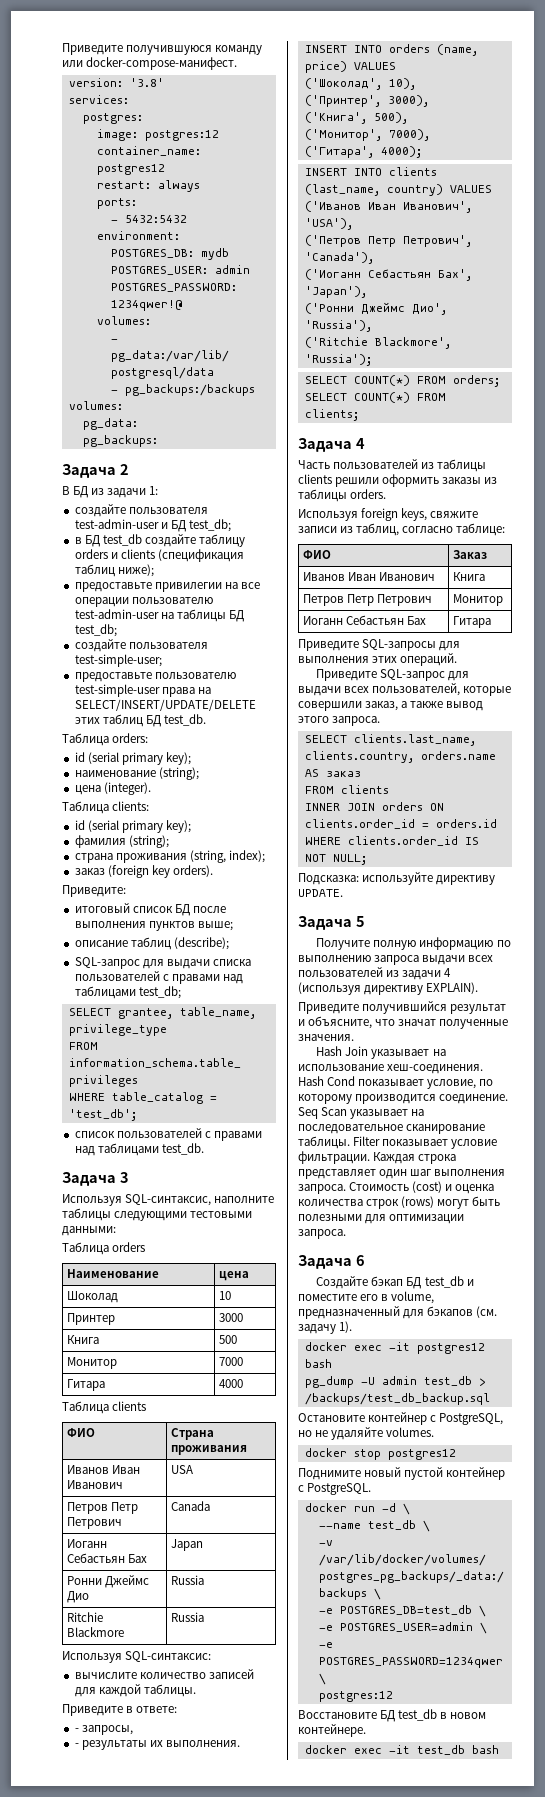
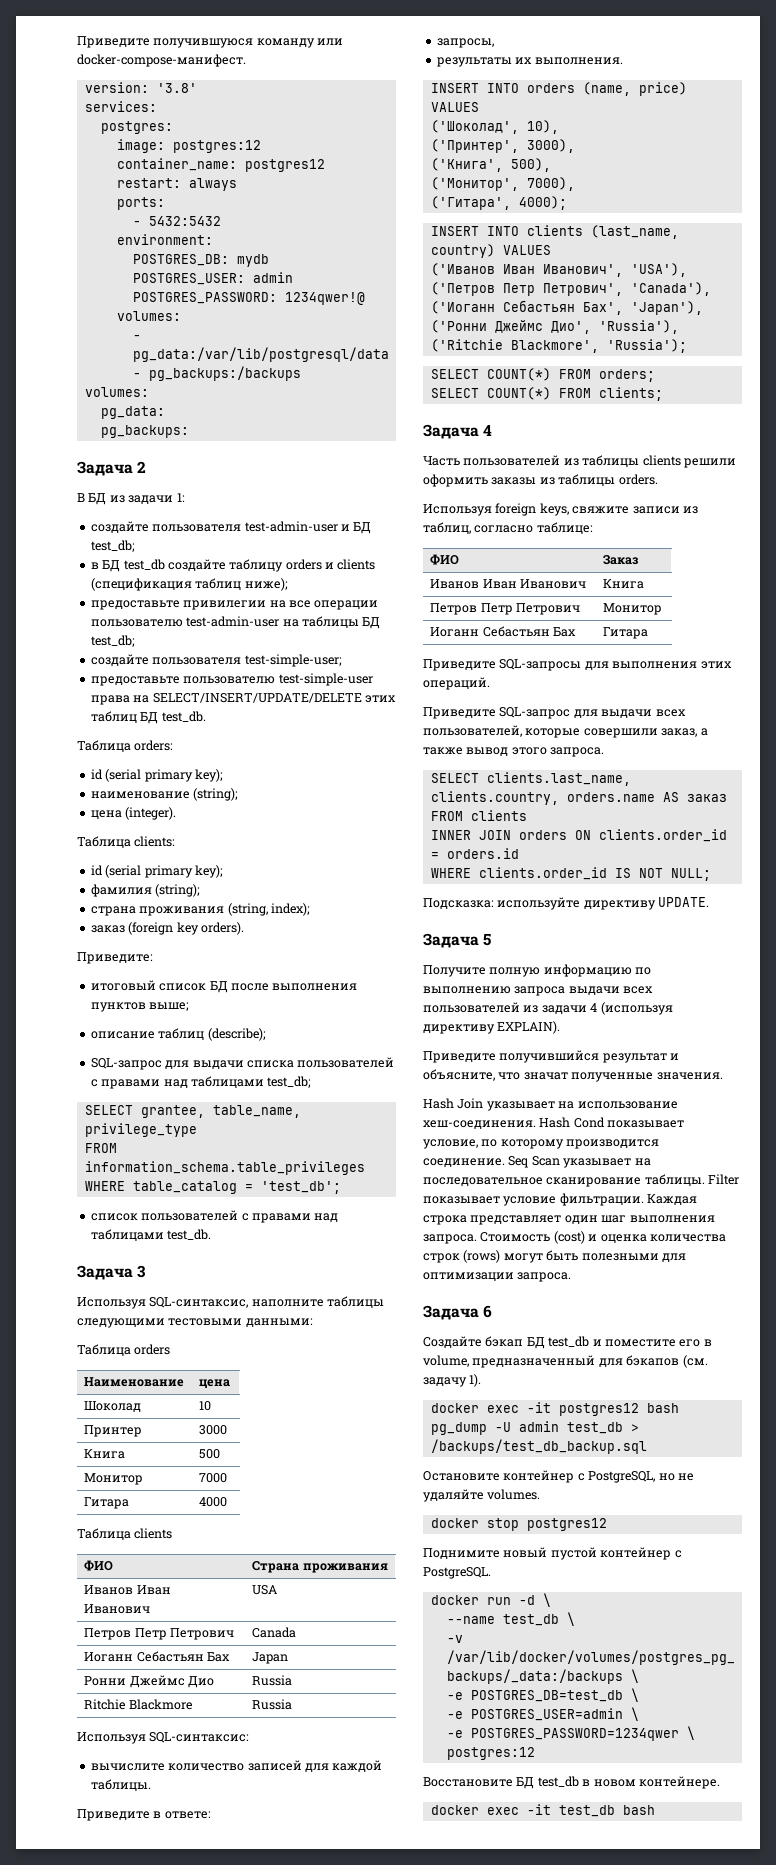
- - запросы,
+ запросы,
- - результаты их выполнения.
+ результаты их выполнения.

